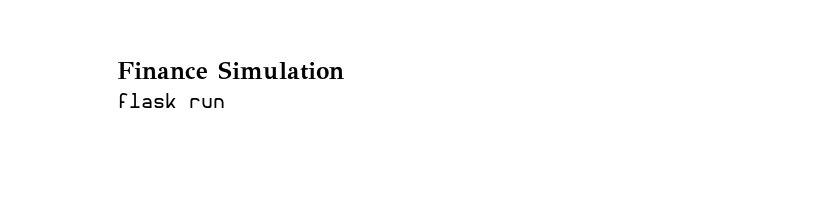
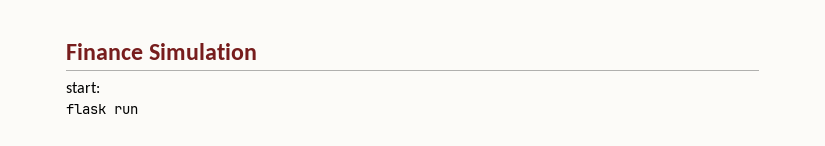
+ start:

